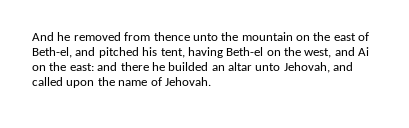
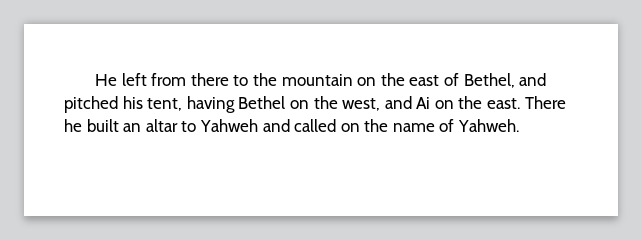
- And he removed from thence unto the mountain on the east of Beth-el, and pitched his tent, having Beth-el on the west, and Ai on the east: and there he builded an altar unto Jehovah, and called upon the name of Jehovah.
+ He left from there to the mountain on the east of Bethel, and pitched his tent, having Bethel on the west, and Ai on the east. There he built an altar to Yahweh and called on the name of Yahweh.

